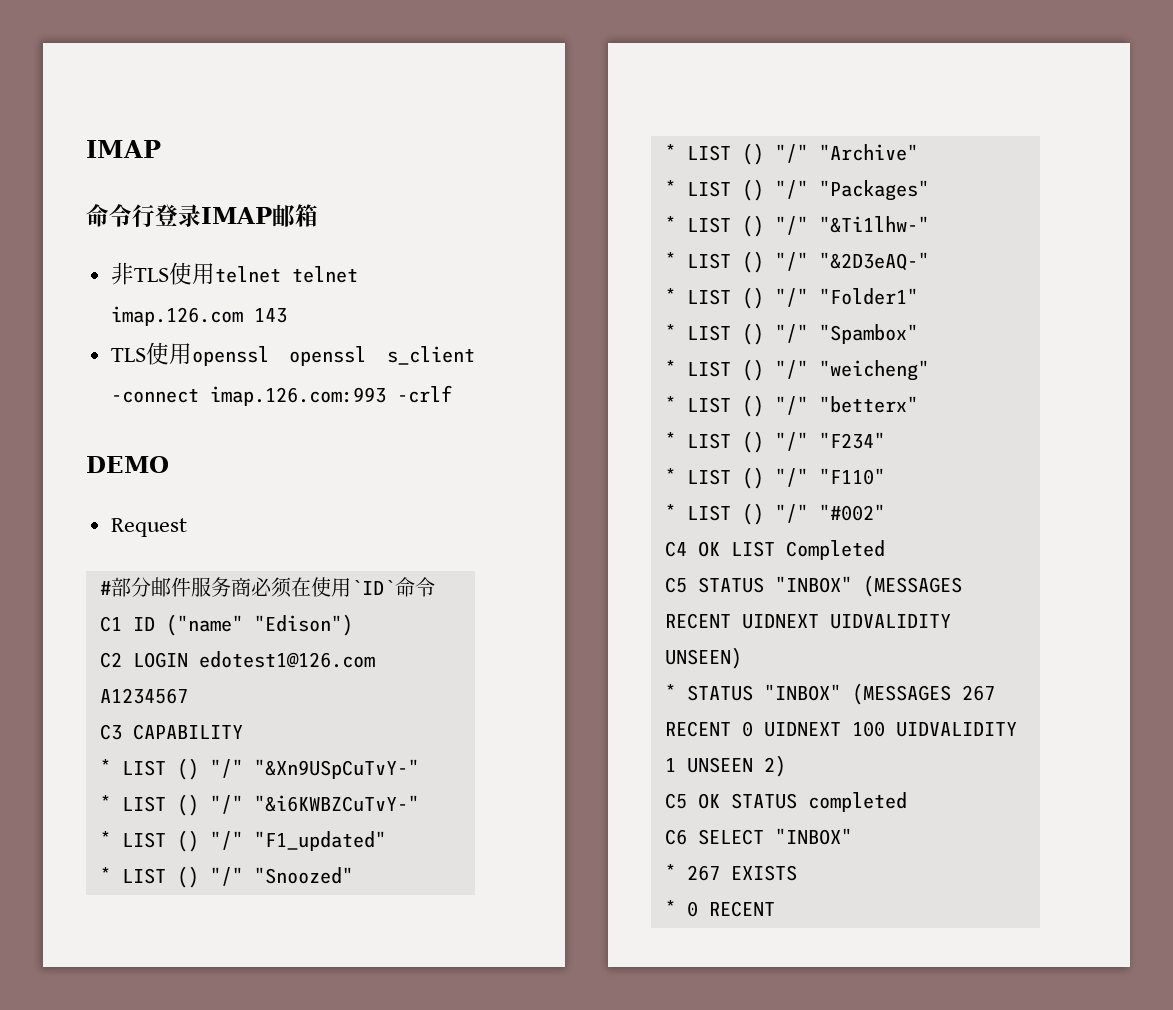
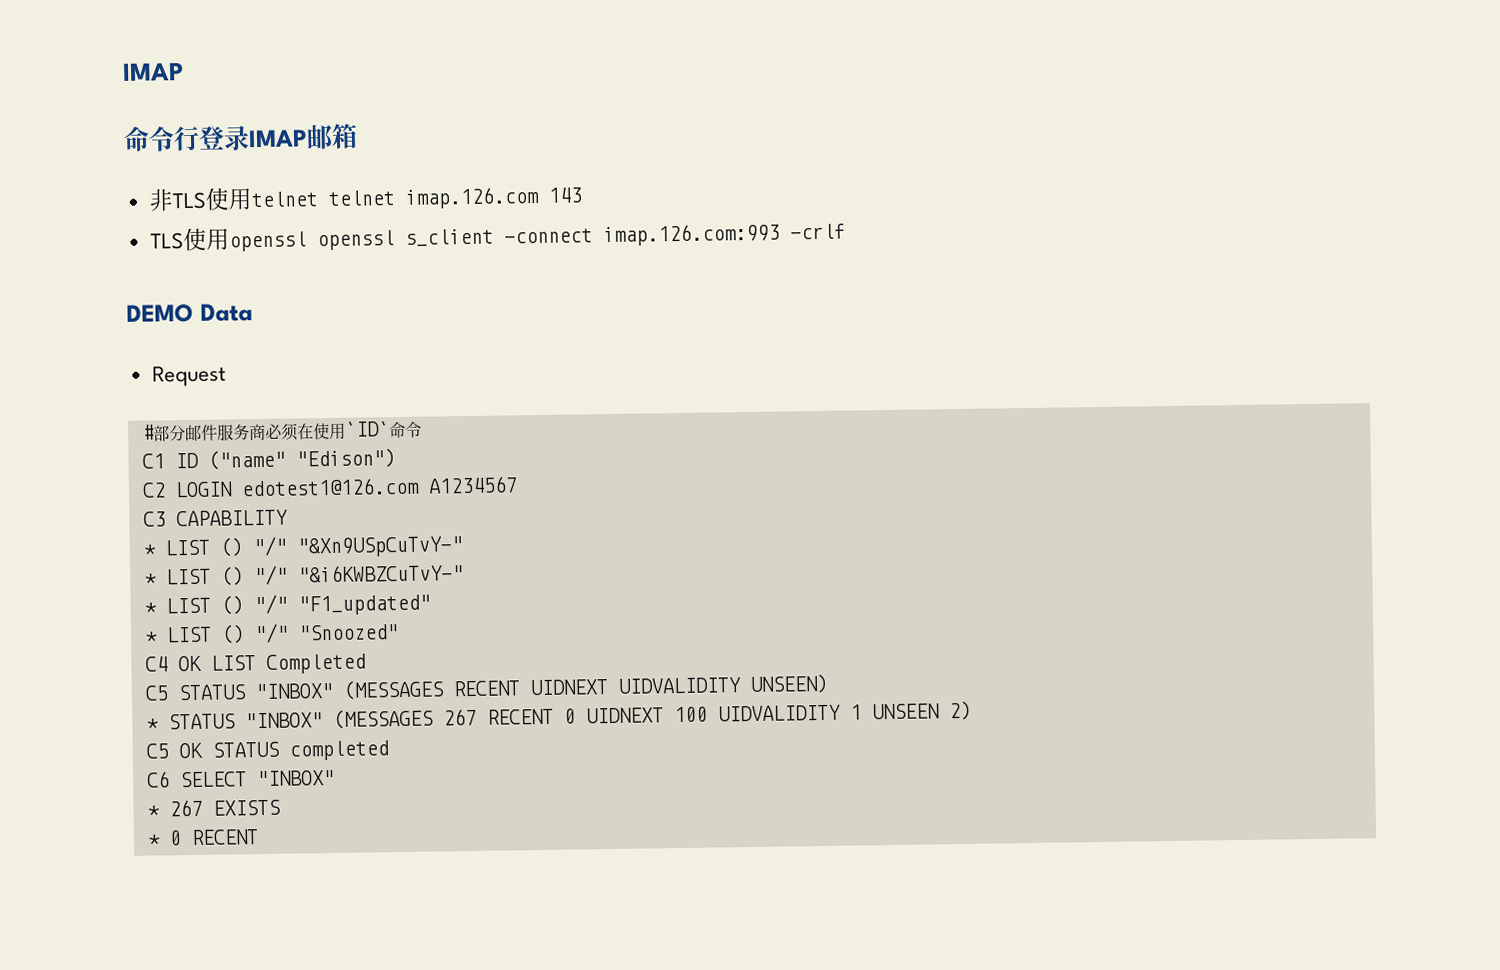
- DEMO
+ DEMO Data
- * LIST () "/" "Archive"
- * LIST () "/" "Packages"
- * LIST () "/" "&Ti1lhw-"
- * LIST () "/" "&2D3eAQ-"
- * LIST () "/" "Folder1"
- * LIST () "/" "Spambox"
- * LIST () "/" "weicheng"
- * LIST () "/" "betterx"
- * LIST () "/" "F234"
- * LIST () "/" "F110"
- * LIST () "/" "#002"

